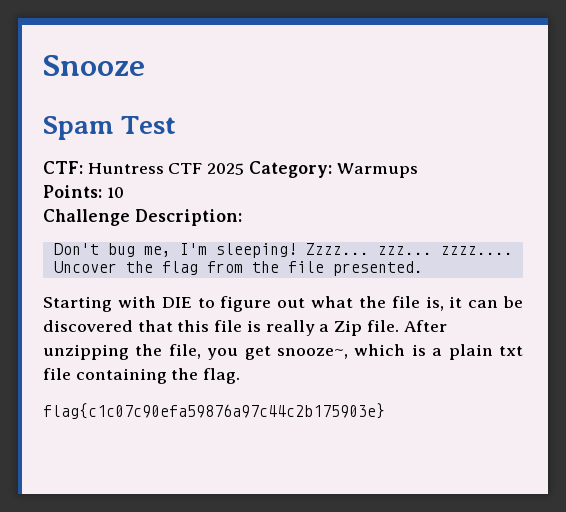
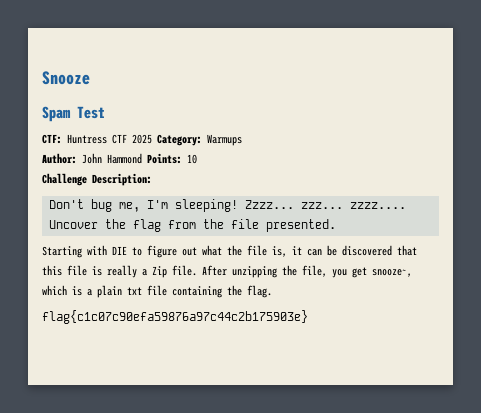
- Points: 10
+ Author: John Hammond Points: 10

